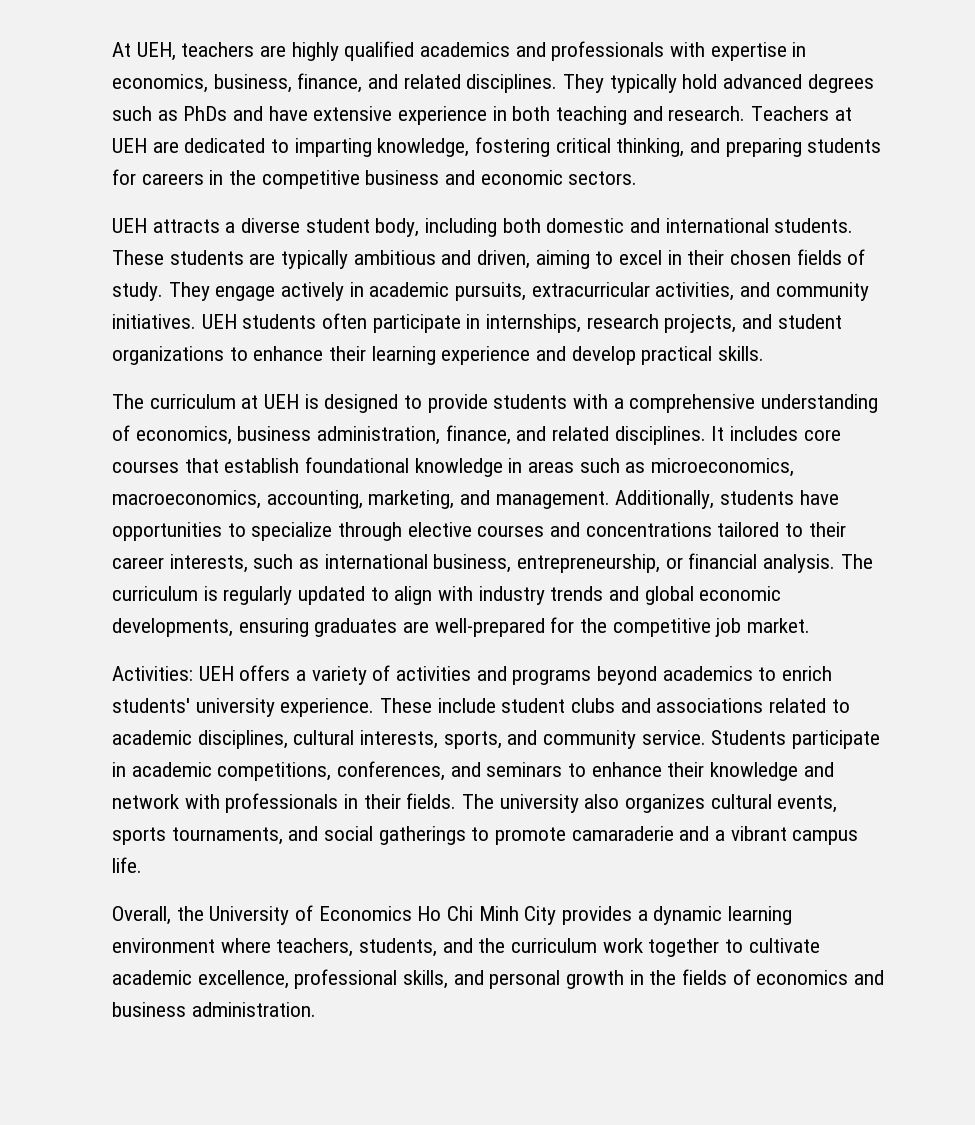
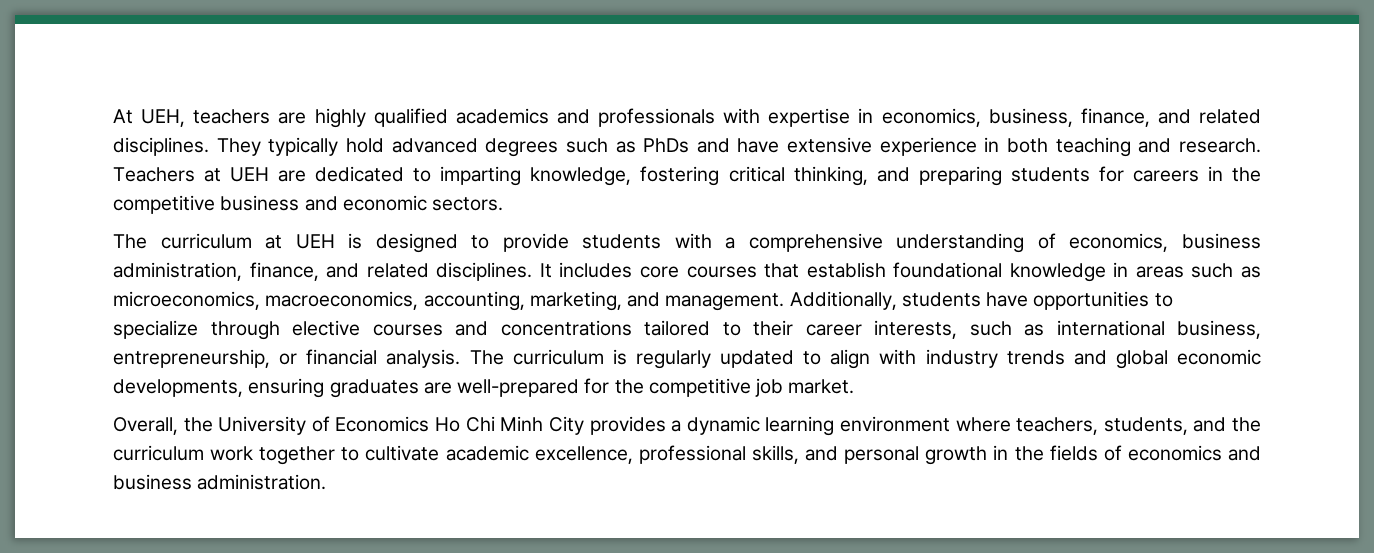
- UEH attracts a diverse student body, including both domestic and international students. These students are typically ambitious and driven, aiming to excel in their chosen fields of study. They engage actively in academic pursuits, extracurricular activities, and community initiatives. UEH students often participate in internships, research projects, and student organizations to enhance their learning experience and develop practical skills.
- Activities: UEH offers a variety of activities and programs beyond academics to enrich students' university experience. These include student clubs and associations related to academic disciplines, cultural interests, sports, and community service. Students participate in academic competitions, conferences, and seminars to enhance their knowledge and network with professionals in their fields. The university also organizes cultural events, sports tournaments, and social gatherings to promote camaraderie and a vibrant campus life.

